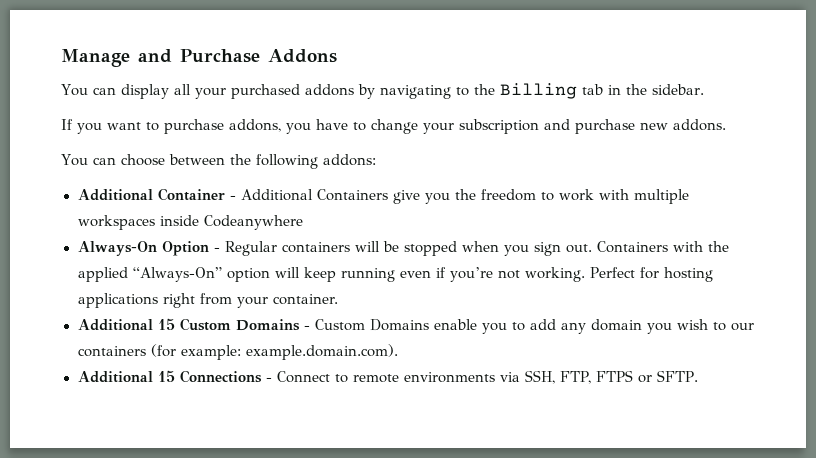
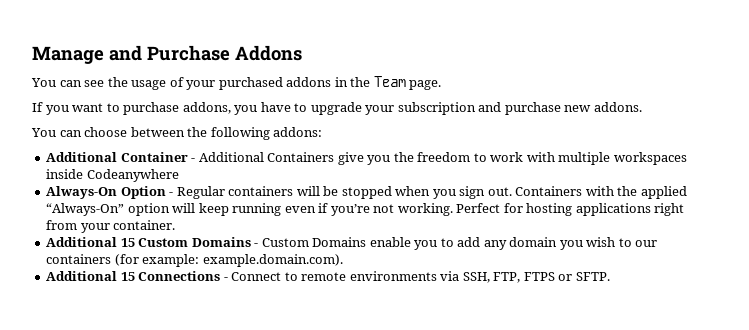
- You can display all your purchased addons by navigating to the Billing tab in the sidebar.
+ You can see the usage of your purchased addons in the Team page.
- If you want to purchase addons, you have to change your subscription and purchase new addons.
+ If you want to purchase addons, you have to upgrade your subscription and purchase new addons.

